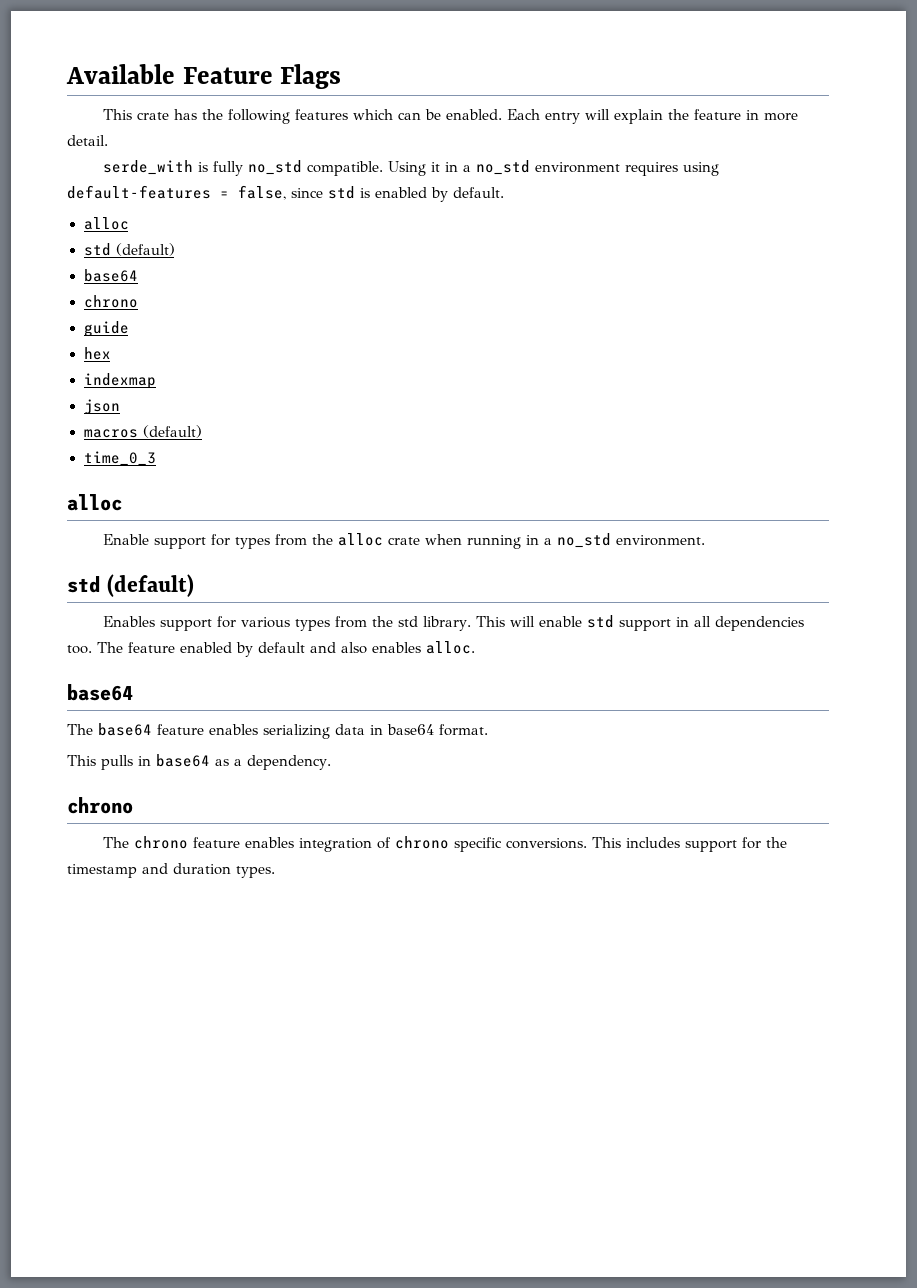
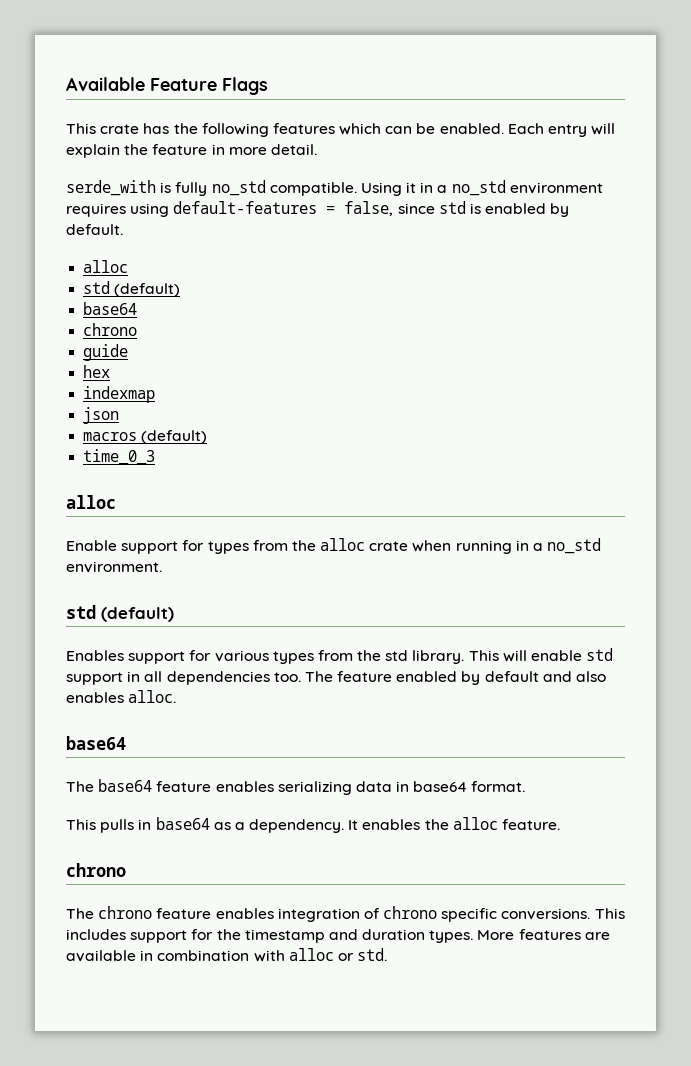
+ It enables the alloc feature.
+ More features are available in combination with alloc or std.

